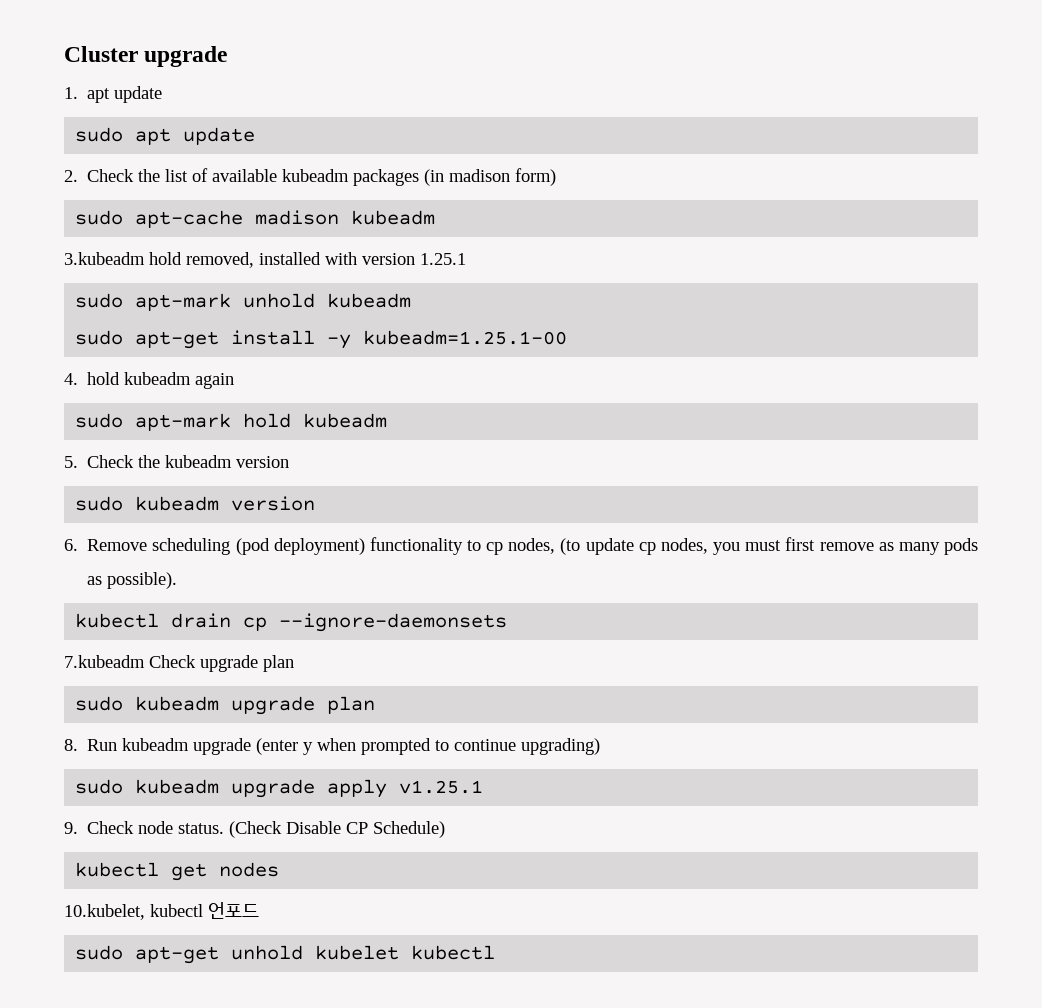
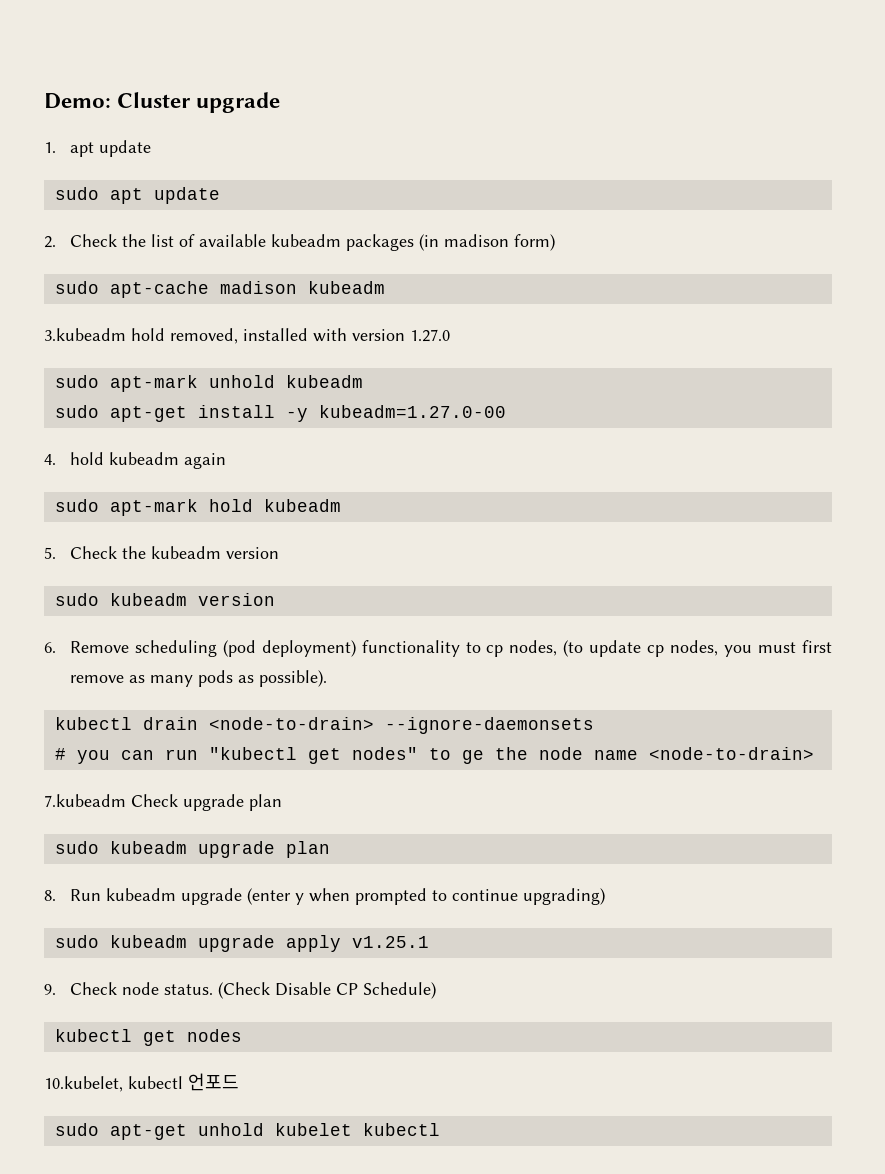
- Cluster upgrade
+ Demo: Cluster upgrade
- 3.kubeadm hold removed, installed with version 1.25.1
+ 3.kubeadm hold removed, installed with version 1.27.0
- sudo apt-get install -y kubeadm=1.25.1-00
+ sudo apt-get install -y kubeadm=1.27.0-00
- kubectl drain cp --ignore-daemonsets
+ kubectl drain <node-to-drain> --ignore-daemonsets
+ # you can run "kubectl get nodes" to ge the node name <node-to-drain>

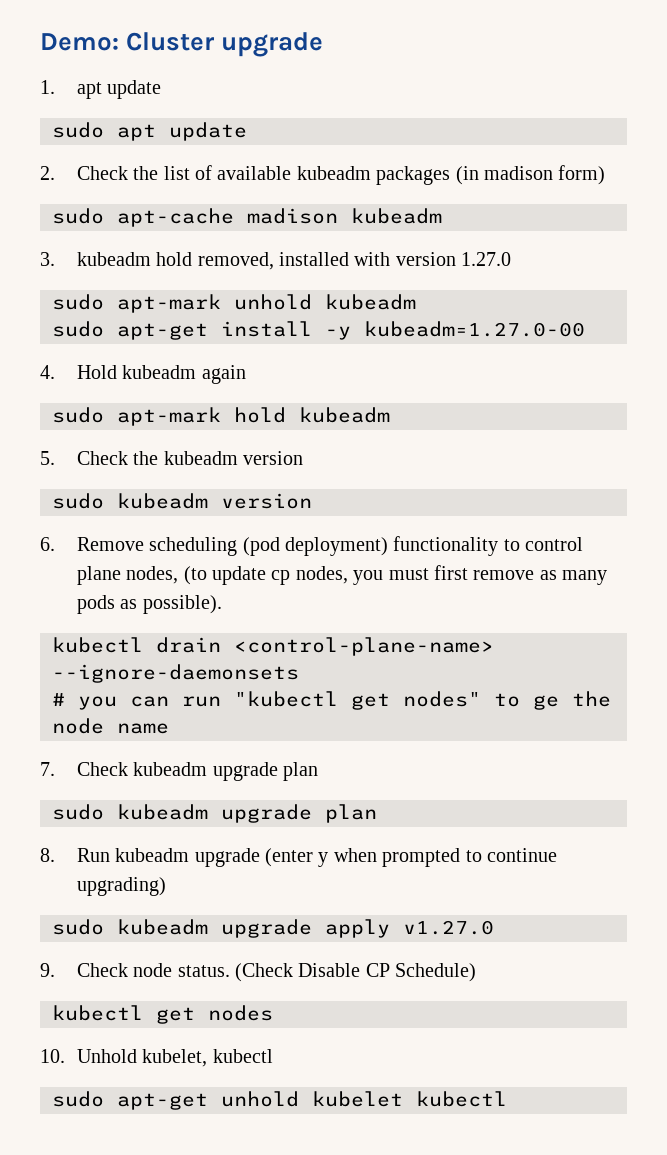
- 3.kubeadm hold removed, installed with version 1.27.0
+ 3. kubeadm hold removed, installed with version 1.27.0
- 4. hold kubeadm again
+ 4. Hold kubeadm again
- 6. Remove scheduling (pod deployment) functionality to cp nodes, (to update cp nodes, you must first remove as many pods as possible).
+ 6. Remove scheduling (pod deployment) functionality to control plane nodes, (to update cp nodes, you must first remove as many pods as possible).
- kubectl drain <node-to-drain> --ignore-daemonsets
+ kubectl drain <control-plane-name> --ignore-daemonsets
- # you can run "kubectl get nodes" to ge the node name <node-to-drain>
- 7.kubeadm Check upgrade plan
+ # you can run "kubectl get nodes" to ge the node name
+ 7. Check kubeadm upgrade plan
- sudo kubeadm upgrade apply v1.25.1
+ sudo kubeadm upgrade apply v1.27.0
- 10.kubelet, kubectl 언포드
+ 10. Unhold kubelet, kubectl

